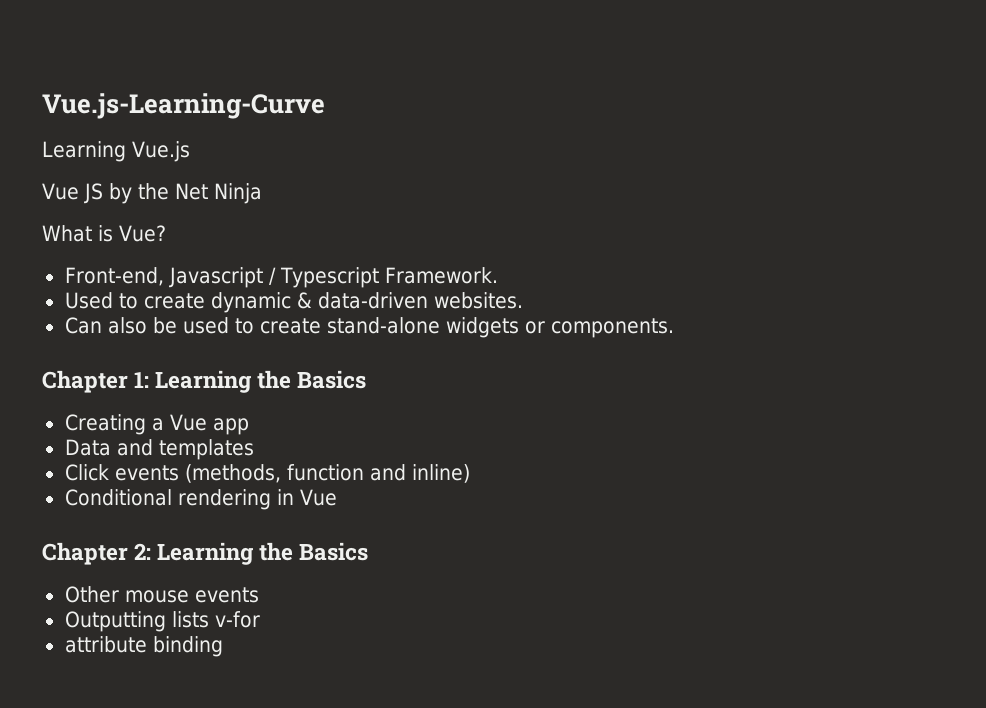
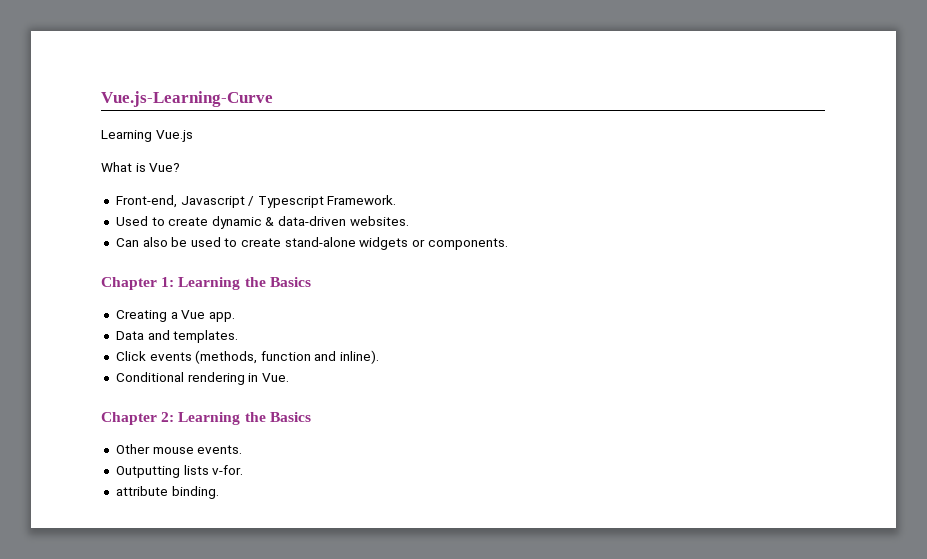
- Vue JS by the Net Ninja
- Creating a Vue app
+ Creating a Vue app.
- Data and templates
+ Data and templates.
- Click events (methods, function and inline)
+ Click events (methods, function and inline).
- Conditional rendering in Vue
+ Conditional rendering in Vue.
- Other mouse events
+ Other mouse events.
- Outputting lists v-for
+ Outputting lists v-for.
- attribute binding
+ attribute binding.

